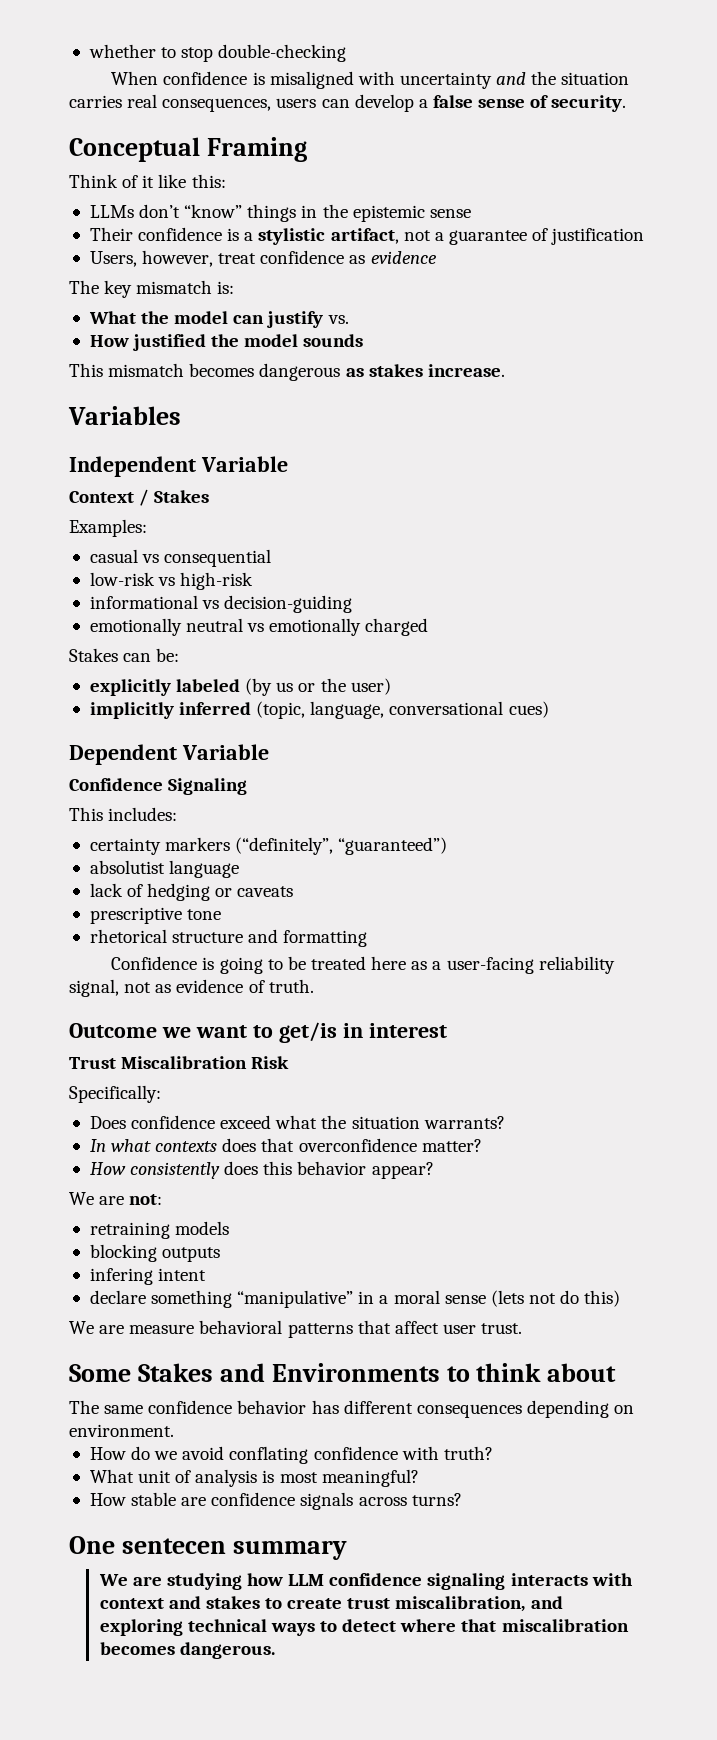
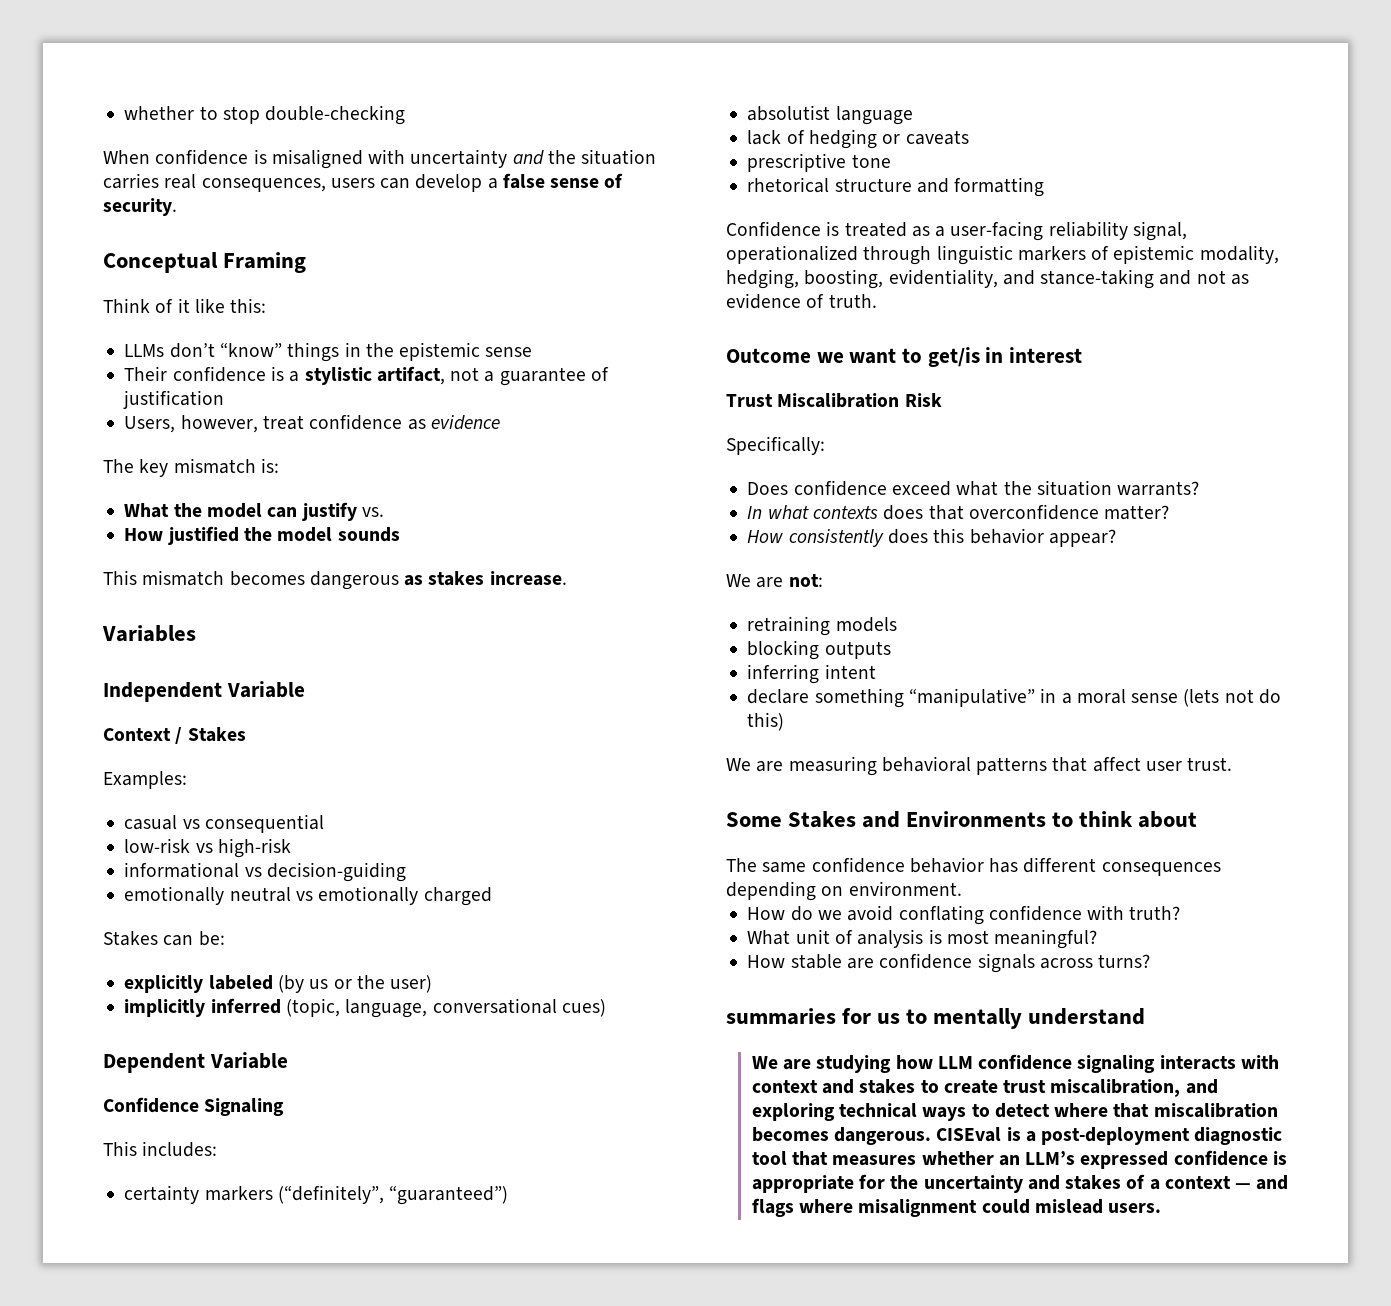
- Confidence is going to be treated here as a user-facing reliability signal, not as evidence of truth.
+ Confidence is treated as a user-facing reliability signal, operationalized through linguistic markers of epistemic modality, hedging, boosting, evidentiality, and stance-taking and not as evidence of truth.
- infering intent
+ inferring intent
- We are measure behavioral patterns that affect user trust.
+ We are measuring behavioral patterns that affect user trust.
- One sentecen summary
+ summaries for us to mentally understand
+ CISEval is a post-deployment diagnostic tool that measures whether an LLM’s expressed confidence is appropriate for the uncertainty and stakes of a context — and flags where misalignment could mislead users.

